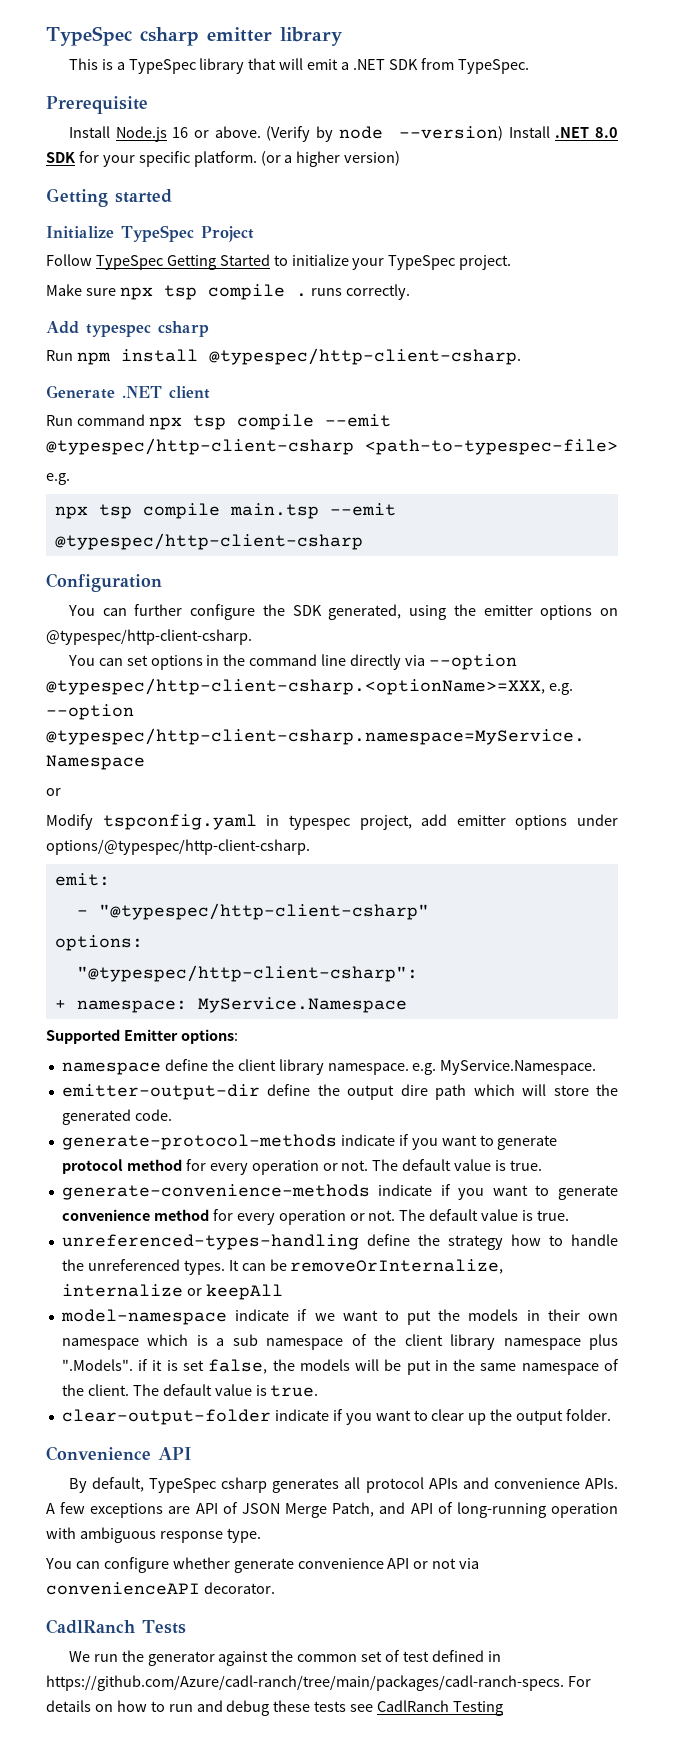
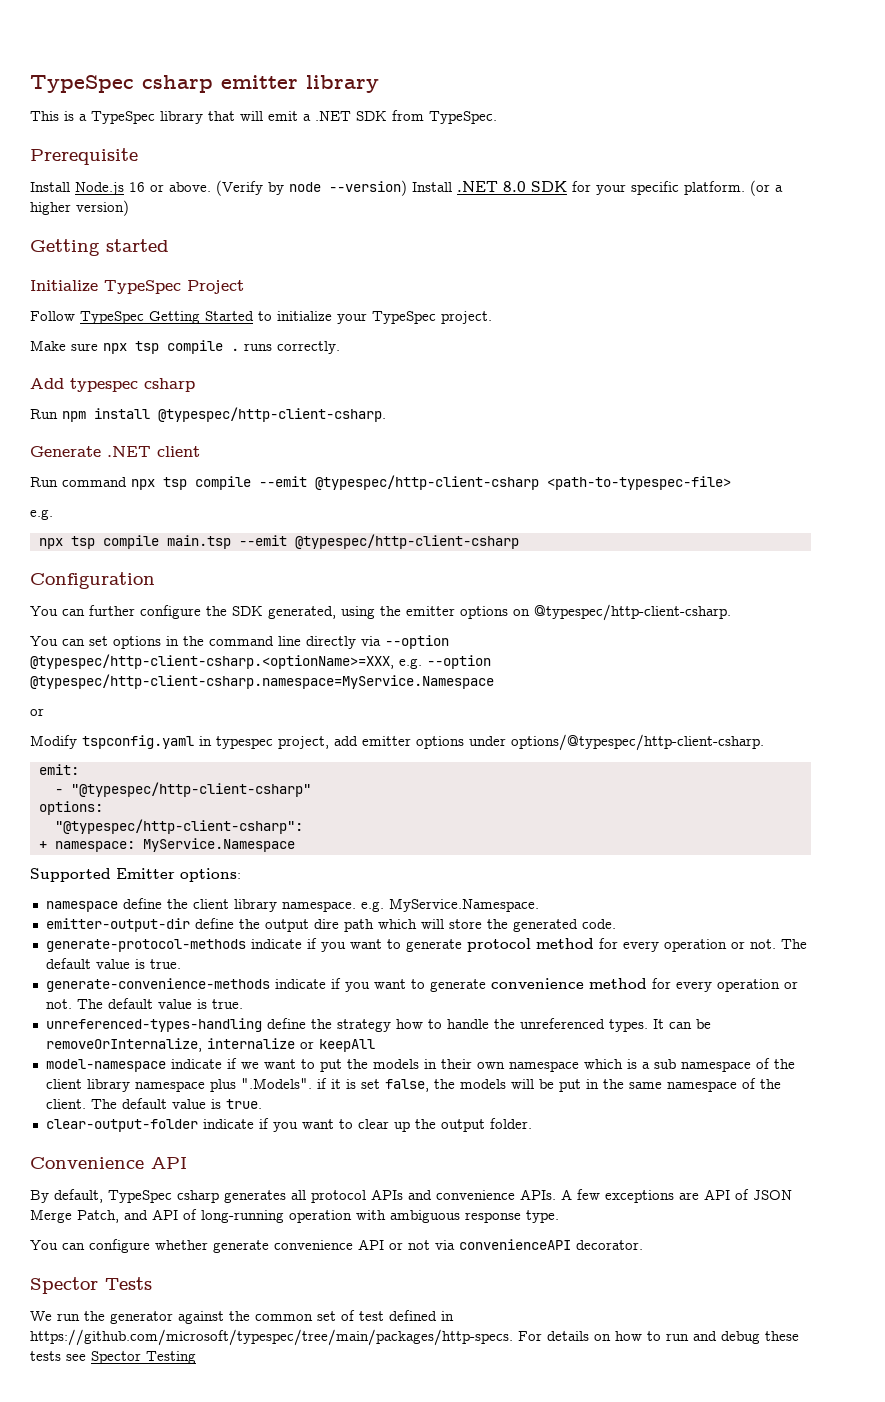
- CadlRanch Tests
+ Spector Tests
- We run the generator against the common set of test defined in https://github.com/Azure/cadl-ranch/tree/main/packages/cadl-ranch-specs. For details on how to run and debug these tests see CadlRanch Testing
+ We run the generator against the common set of test defined in https://github.com/microsoft/typespec/tree/main/packages/http-specs. For details on how to run and debug these tests see Spector Testing

